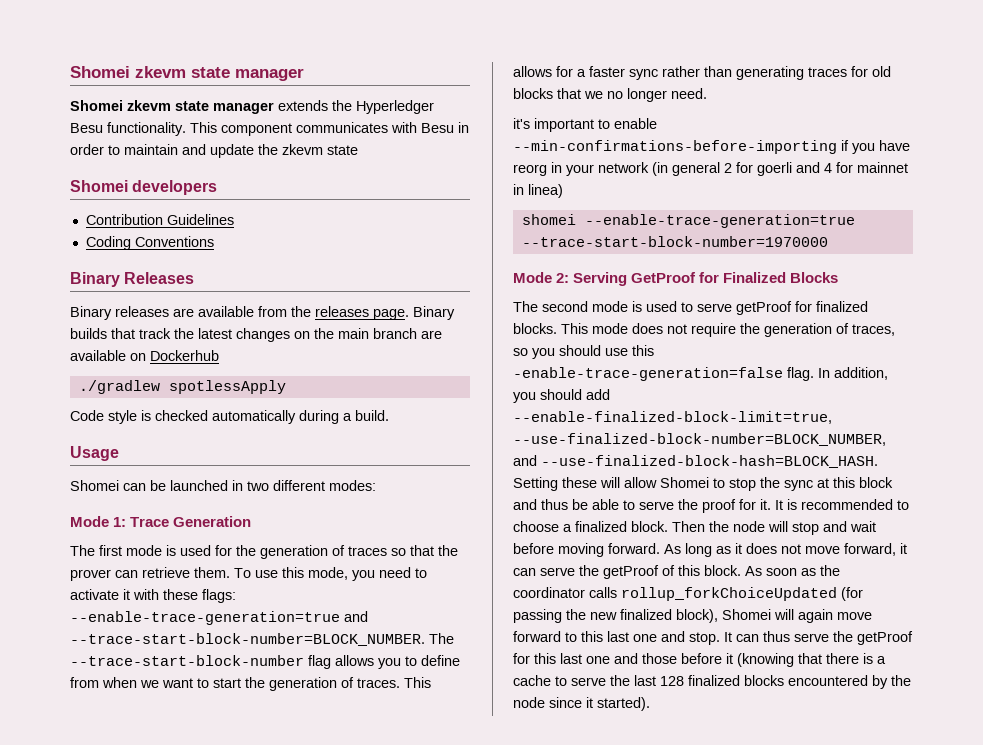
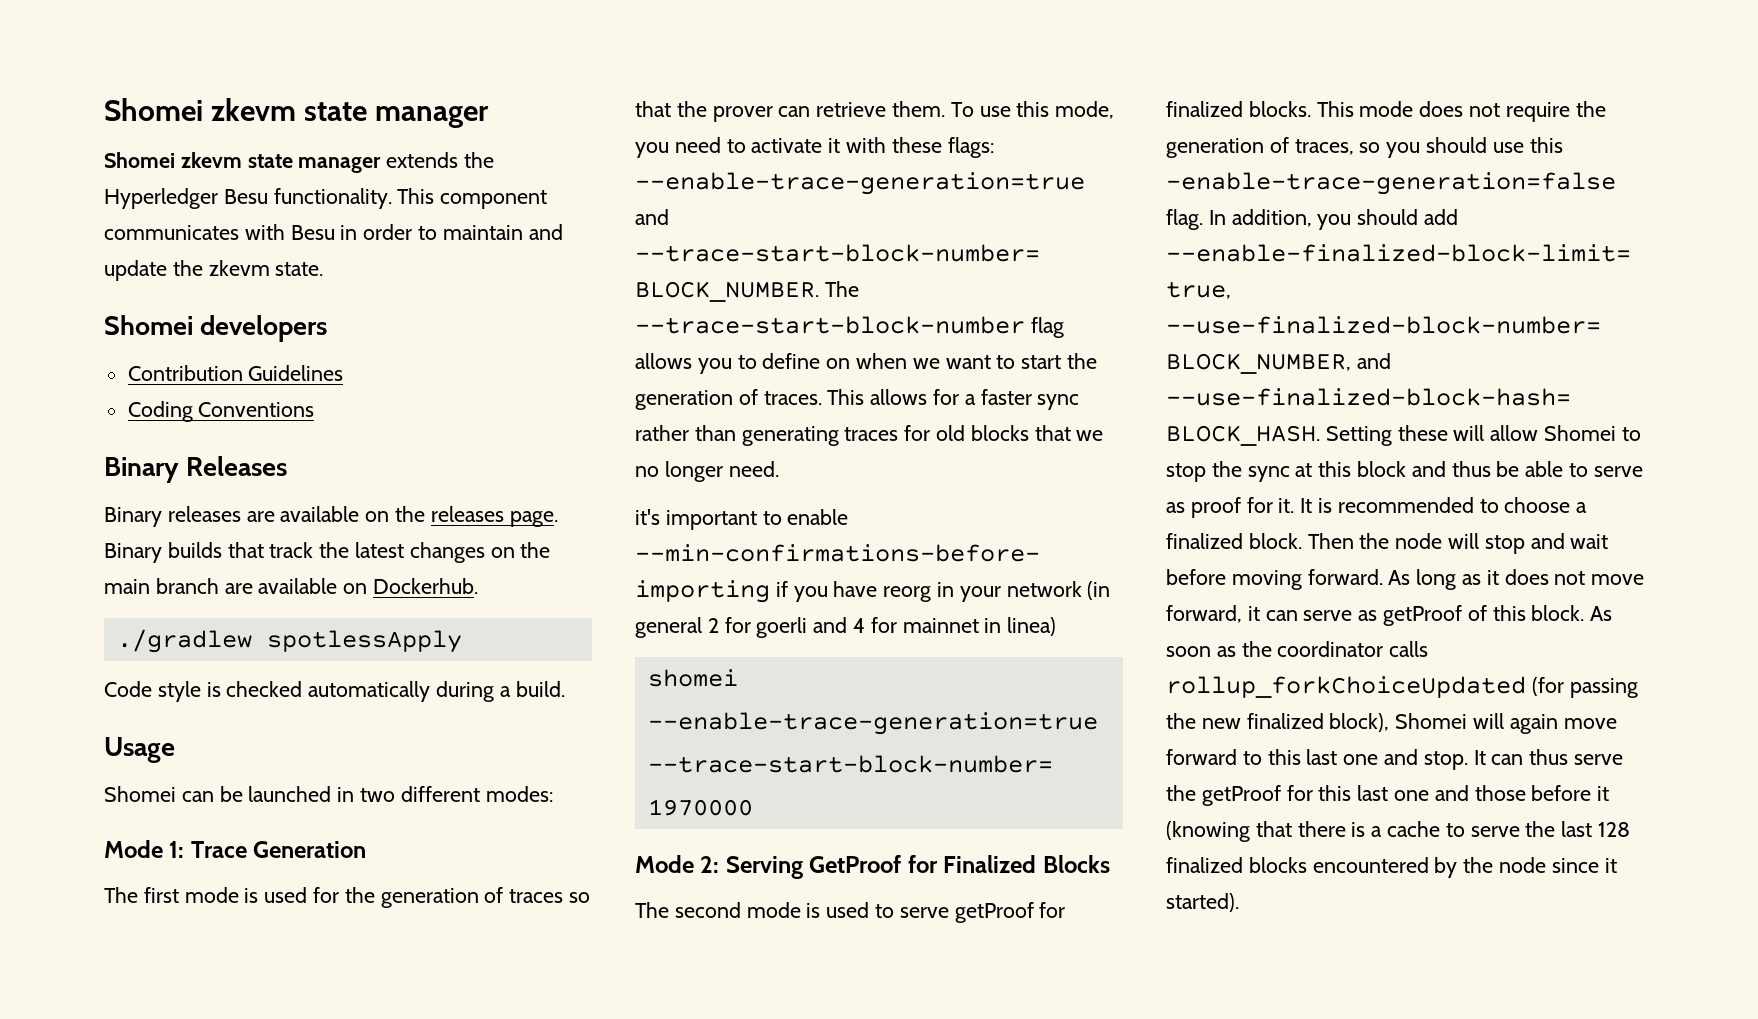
- This component communicates with Besu in order to maintain and update the zkevm state
+ This component communicates with Besu in order to maintain and update the zkevm state.
- Binary releases are available from the releases page.
+ Binary releases are available on the releases page.
- Binary builds that track the latest changes on the main branch are available on Dockerhub
+ Binary builds that track the latest changes on the main branch are available on Dockerhub.
- The --trace-start-block-number flag allows you to define from when we want to start the generation of traces.
+ The --trace-start-block-number flag allows you to define on when we want to start the generation of traces.
- Setting these will allow Shomei to stop the sync at this block and thus be able to serve the proof for it.
+ Setting these will allow Shomei to stop the sync at this block and thus be able to serve as proof for it.
- As long as it does not move forward, it can serve the getProof of this block.
+ As long as it does not move forward, it can serve as getProof of this block.

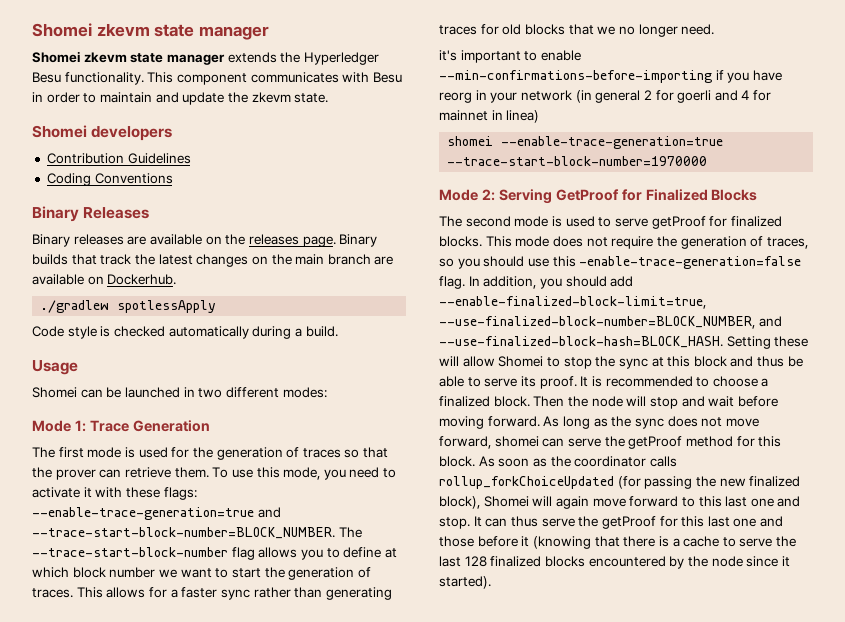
- The --trace-start-block-number flag allows you to define on when we want to start the generation of traces.
+ The --trace-start-block-number flag allows you to define at which block number we want to start the generation of traces.
- Setting these will allow Shomei to stop the sync at this block and thus be able to serve as proof for it.
+ Setting these will allow Shomei to stop the sync at this block and thus be able to serve its proof.
- As long as it does not move forward, it can serve as getProof of this block.
+ As long as the sync does not move forward, shomei can serve the getProof method for this block.

